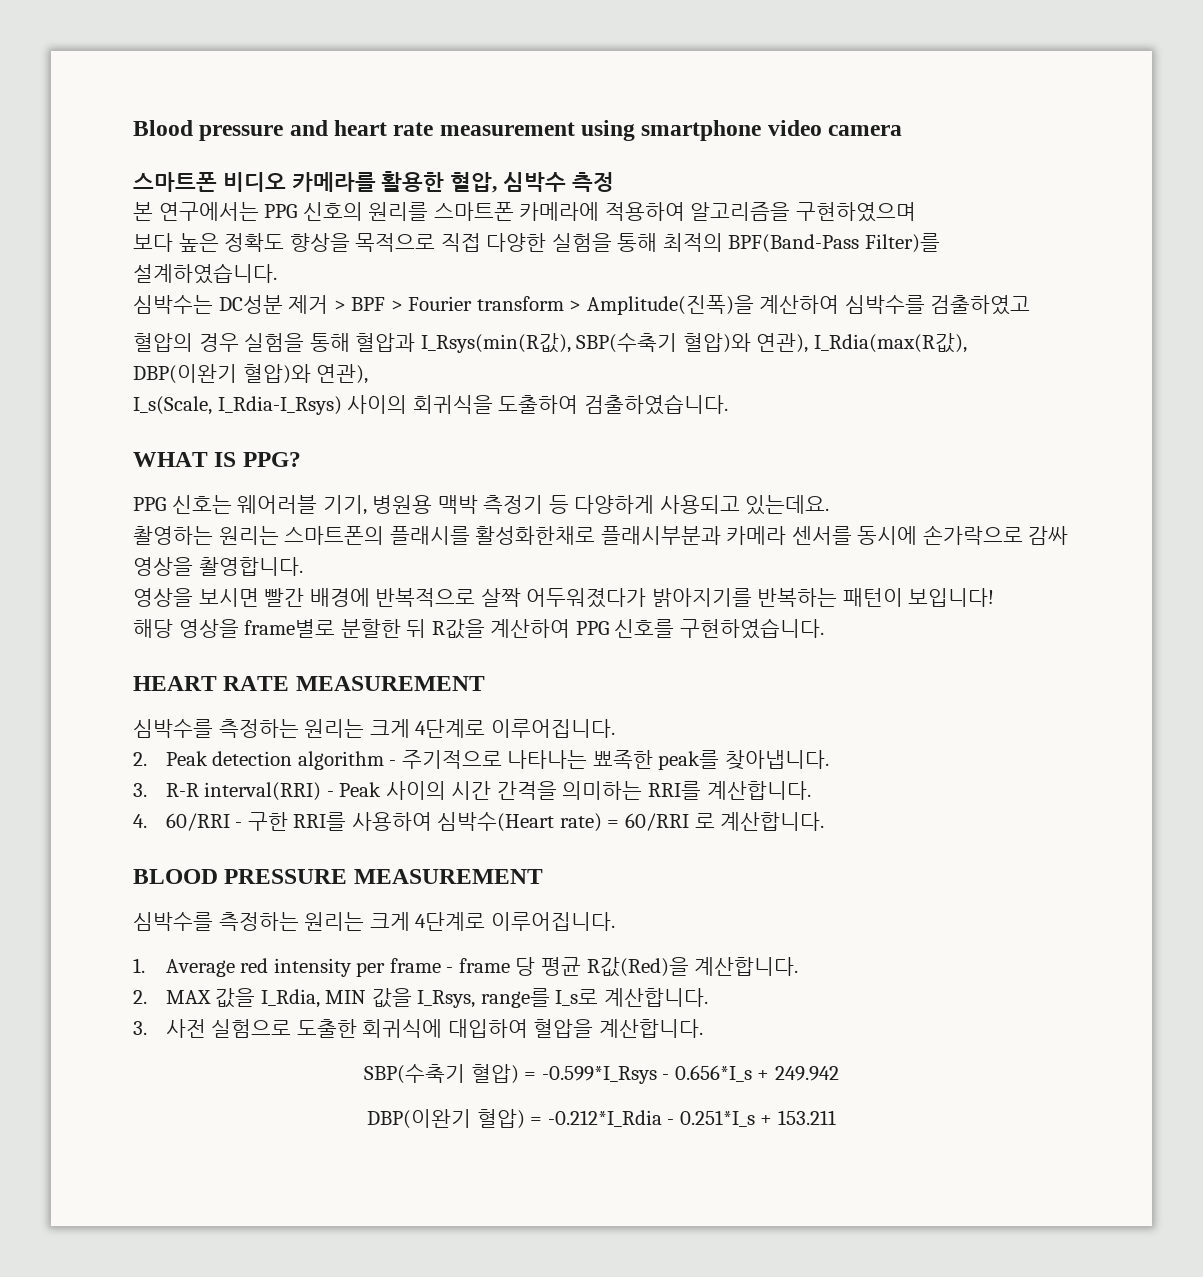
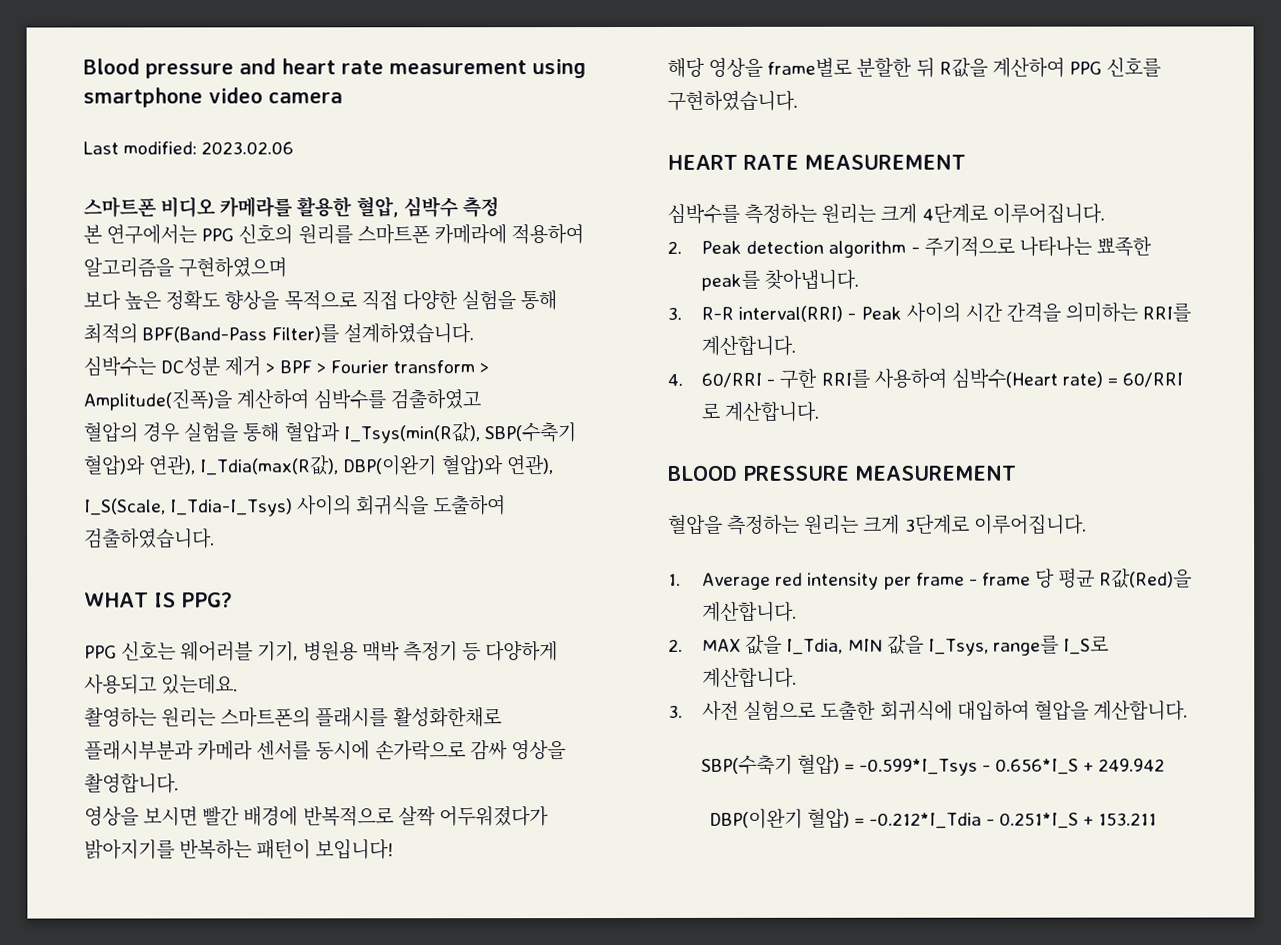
+ Last modified: 2023.02.06
- 혈압의 경우 실험을 통해 혈압과 I_Rsys(min(R값), SBP(수축기 혈압)와 연관), I_Rdia(max(R값), DBP(이완기 혈압)와 연관),
+ 혈압의 경우 실험을 통해 혈압과 I_Tsys(min(R값), SBP(수축기 혈압)와 연관), I_Tdia(max(R값), DBP(이완기 혈압)와 연관),
- I_s(Scale, I_Rdia-I_Rsys) 사이의 회귀식을 도출하여 검출하였습니다.
+ I_S(Scale, I_Tdia-I_Tsys) 사이의 회귀식을 도출하여 검출하였습니다.
  BLOOD PRESSURE MEASUREMENT
- 심박수를 측정하는 원리는 크게 4단계로 이루어집니다.
+ 혈압을 측정하는 원리는 크게 3단계로 이루어집니다.
- 2. MAX 값을 I_Rdia, MIN 값을 I_Rsys, range를 I_s로 계산합니다.
+ 2. MAX 값을 I_Tdia, MIN 값을 I_Tsys, range를 I_S로 계산합니다.
- SBP(수축기 혈압) = -0.599*I_Rsys - 0.656*I_s + 249.942
+ SBP(수축기 혈압) = -0.599*I_Tsys - 0.656*I_S + 249.942
- DBP(이완기 혈압) = -0.212*I_Rdia - 0.251*I_s + 153.211
+ DBP(이완기 혈압) = -0.212*I_Tdia - 0.251*I_S + 153.211

